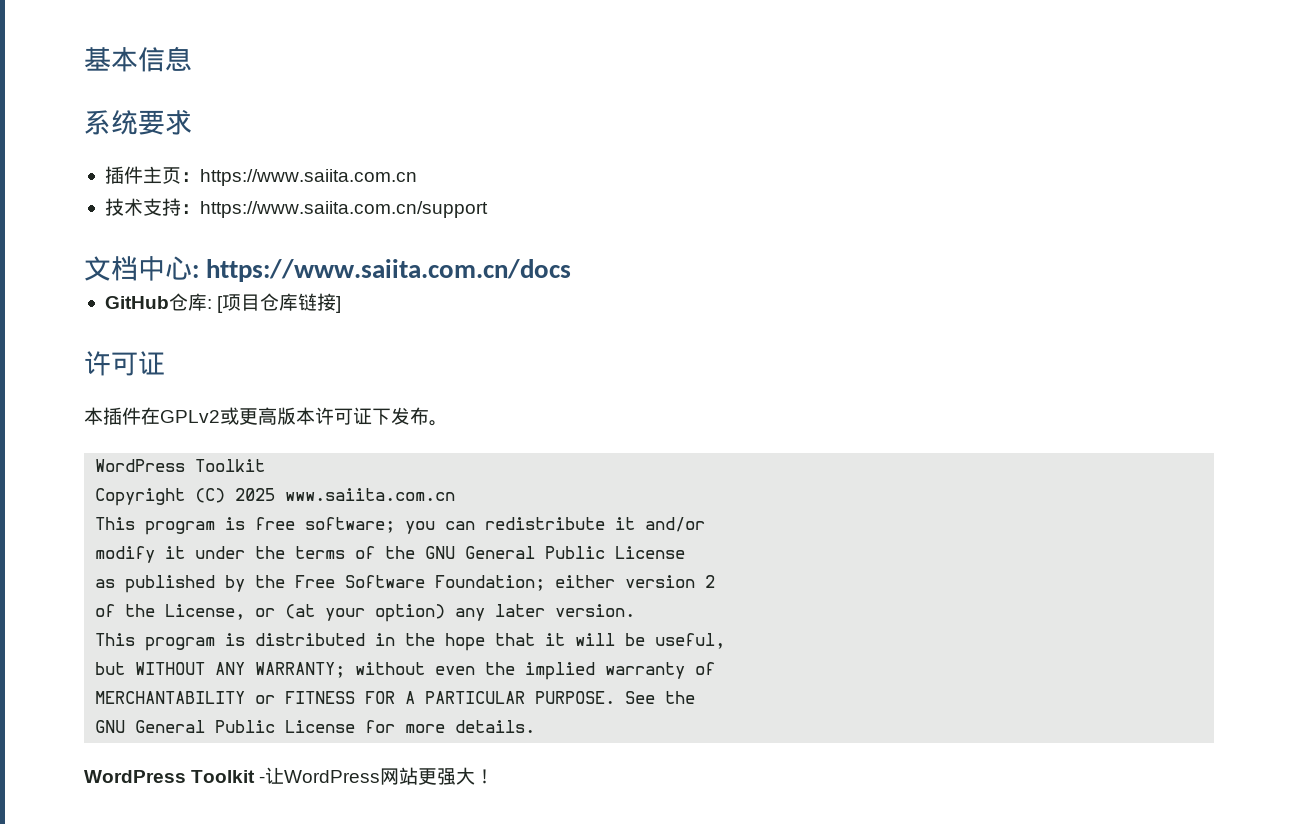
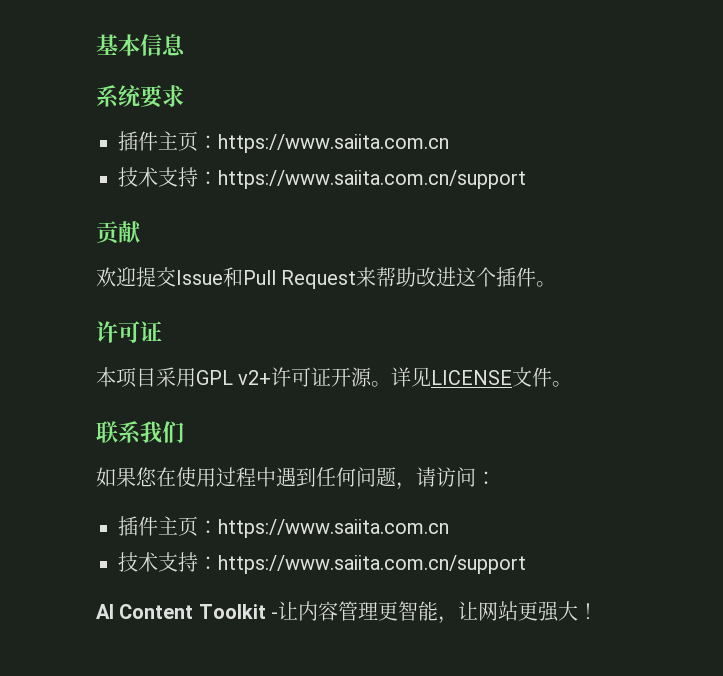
- 文档中心: https://www.saiita.com.cn/docs
- GitHub仓库: [项目仓库链接]
+ 贡献
+ 欢迎提交Issue和Pull Request来帮助改进这个插件。
  许可证
- 本插件在GPLv2或更高版本许可证下发布。
- WordPress Toolkit
- Copyright (C) 2025 www.saiita.com.cn
- This program is free software; you can redistribute it and/or
- modify it under the terms of the GNU General Public License
- as published by the Free Software Foundation; either version 2
- of the License, or (at your option) any later version.
- This program is distributed in the hope that it will be useful,
- but WITHOUT ANY WARRANTY; without even the implied warranty of
- MERCHANTABILITY or FITNESS FOR A PARTICULAR PURPOSE. See the
- GNU General Public License for more details.
- WordPress Toolkit -让WordPress网站更强大！
+ 本项目采用GPL v2+许可证开源。详见LICENSE文件。
+ 联系我们
+ 如果您在使用过程中遇到任何问题，请访问：
+ 插件主页：https://www.saiita.com.cn
+ 技术支持：https://www.saiita.com.cn/support
+ AI Content Toolkit -让内容管理更智能，让网站更强大！

